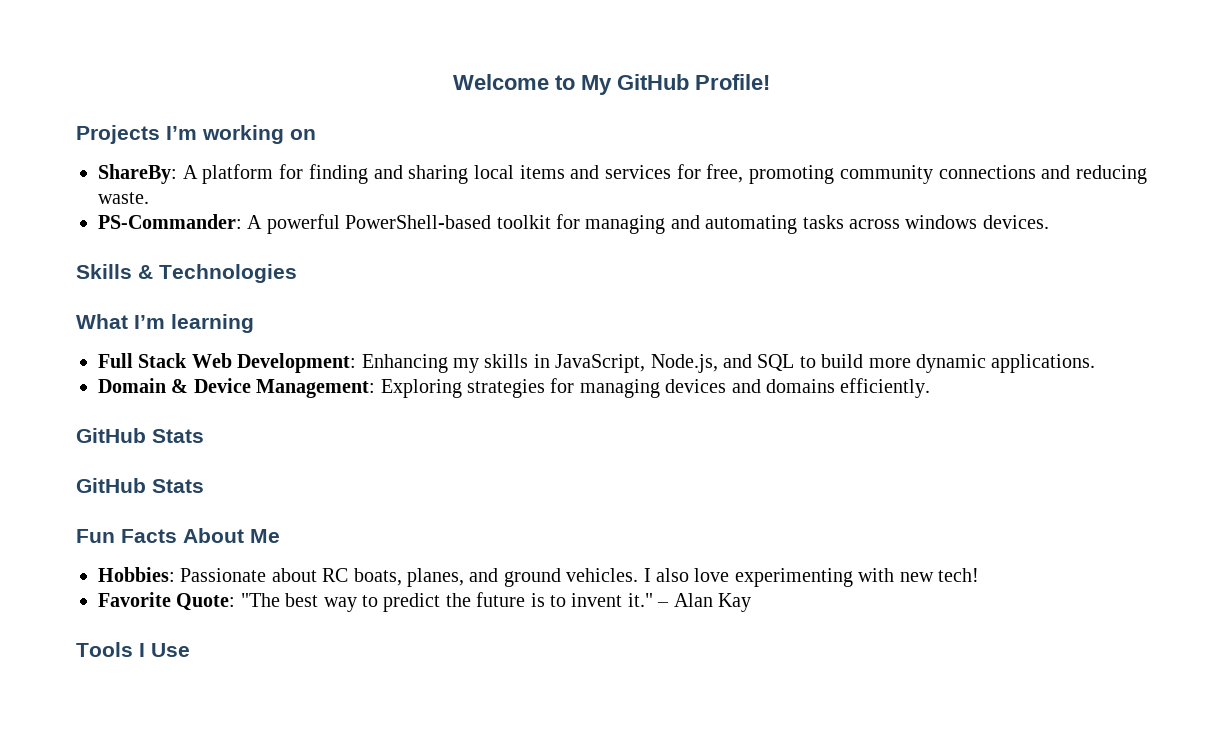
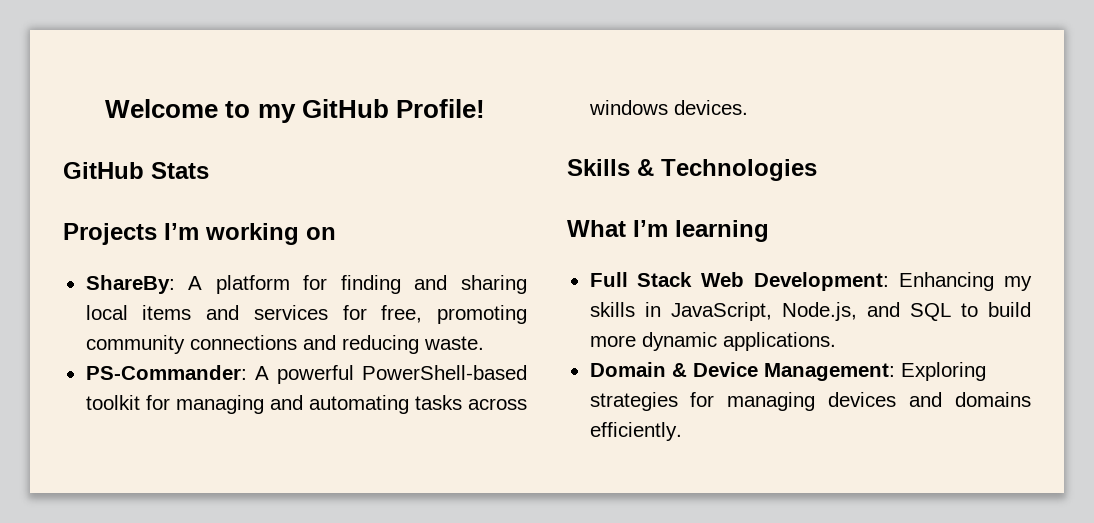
- Welcome to My GitHub Profile!
+ Welcome to my GitHub Profile!
+ GitHub Stats
  Domain & Device Management: Exploring strategies for managing devices and domains efficiently.
- GitHub Stats
- GitHub Stats
- Fun Facts About Me
- Hobbies: Passionate about RC boats, planes, and ground vehicles. I also love experimenting with new tech!
- Favorite Quote: "The best way to predict the future is to invent it." – Alan Kay
- Tools I Use

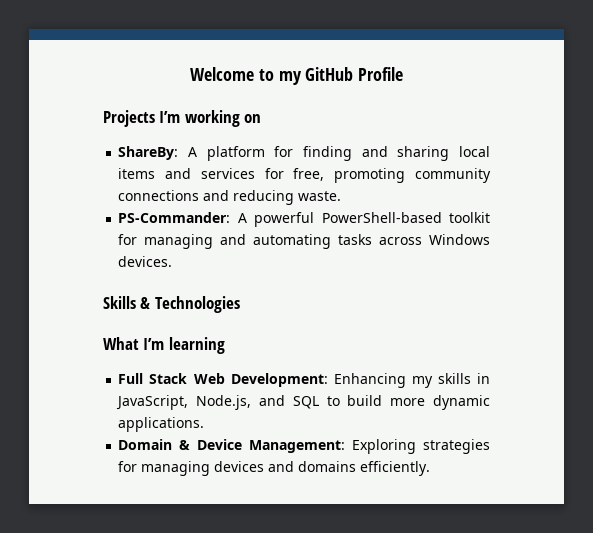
- Welcome to my GitHub Profile!
- GitHub Stats
+ Welcome to my GitHub Profile
- PS-Commander: A powerful PowerShell-based toolkit for managing and automating tasks across windows devices.
+ PS-Commander: A powerful PowerShell-based toolkit for managing and automating tasks across Windows devices.

